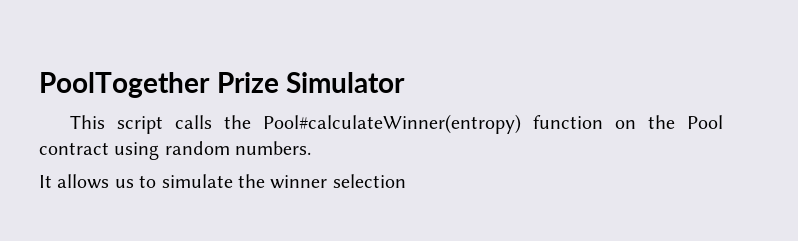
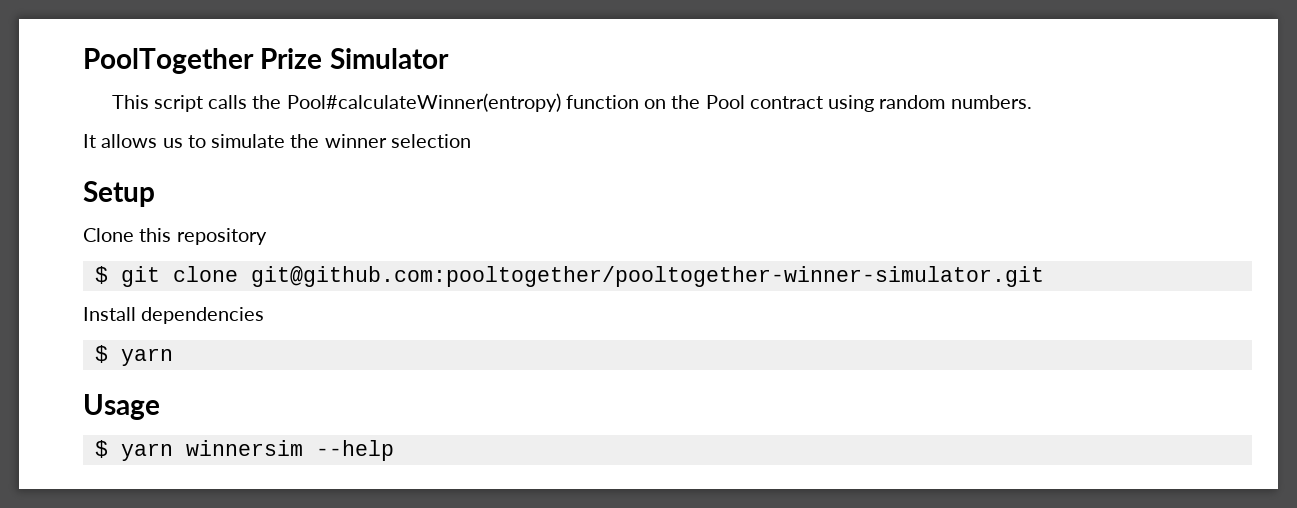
+ Setup
+ Clone this repository
+ $ git clone git@github.com:pooltogether/pooltogether-winner-simulator.git
+ Install dependencies
+ $ yarn
+ Usage
+ $ yarn winnersim --help

